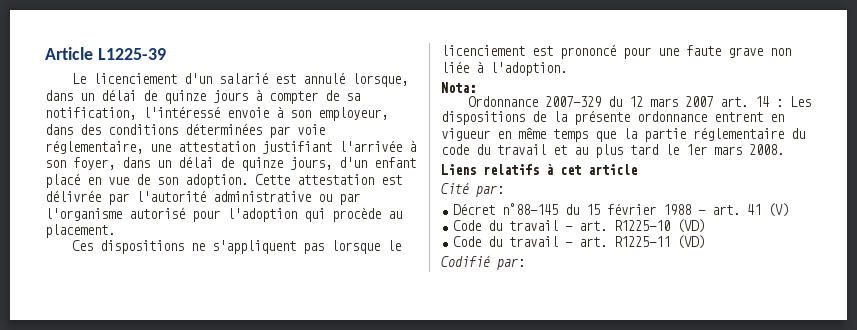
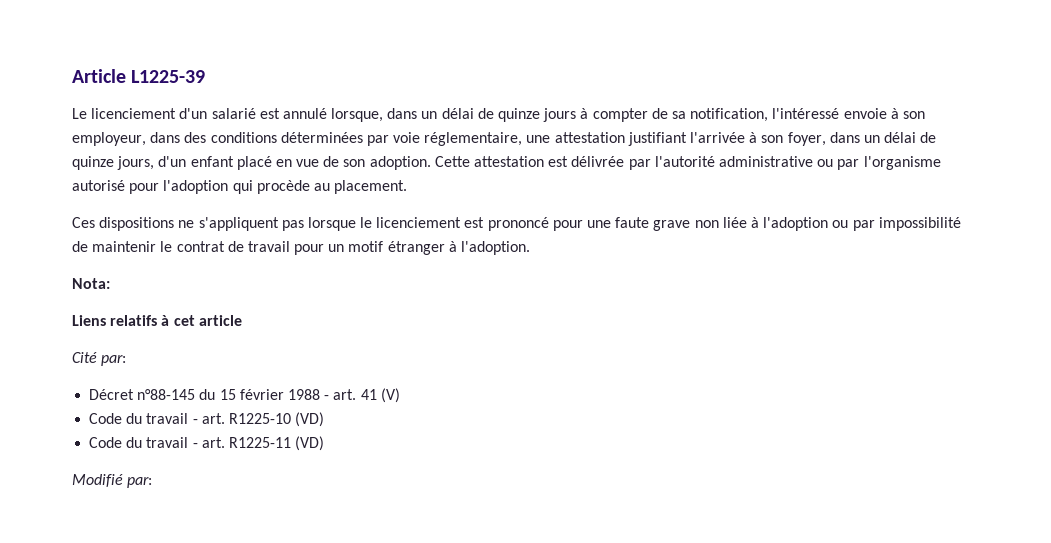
- Ces dispositions ne s'appliquent pas lorsque le licenciement est prononcé pour une faute grave non liée à l'adoption.
+ Ces dispositions ne s'appliquent pas lorsque le licenciement est prononcé pour une faute grave non liée à l'adoption ou par impossibilité de maintenir le contrat de travail pour un motif étranger à l'adoption.
  Nota:
- Ordonnance 2007-329 du 12 mars 2007 art. 14 : Les dispositions de la présente ordonnance entrent en vigueur en même temps que la partie réglementaire du code du travail et au plus tard le 1er mars 2008.
- Codifié par:
+ Modifié par:

